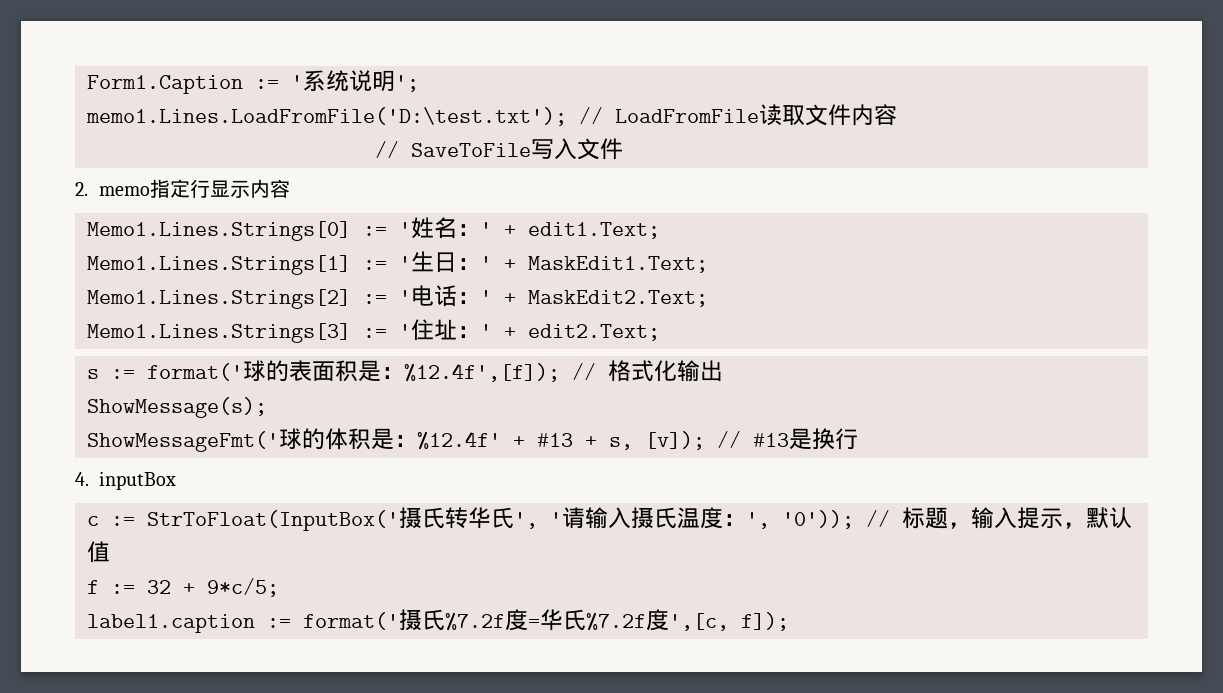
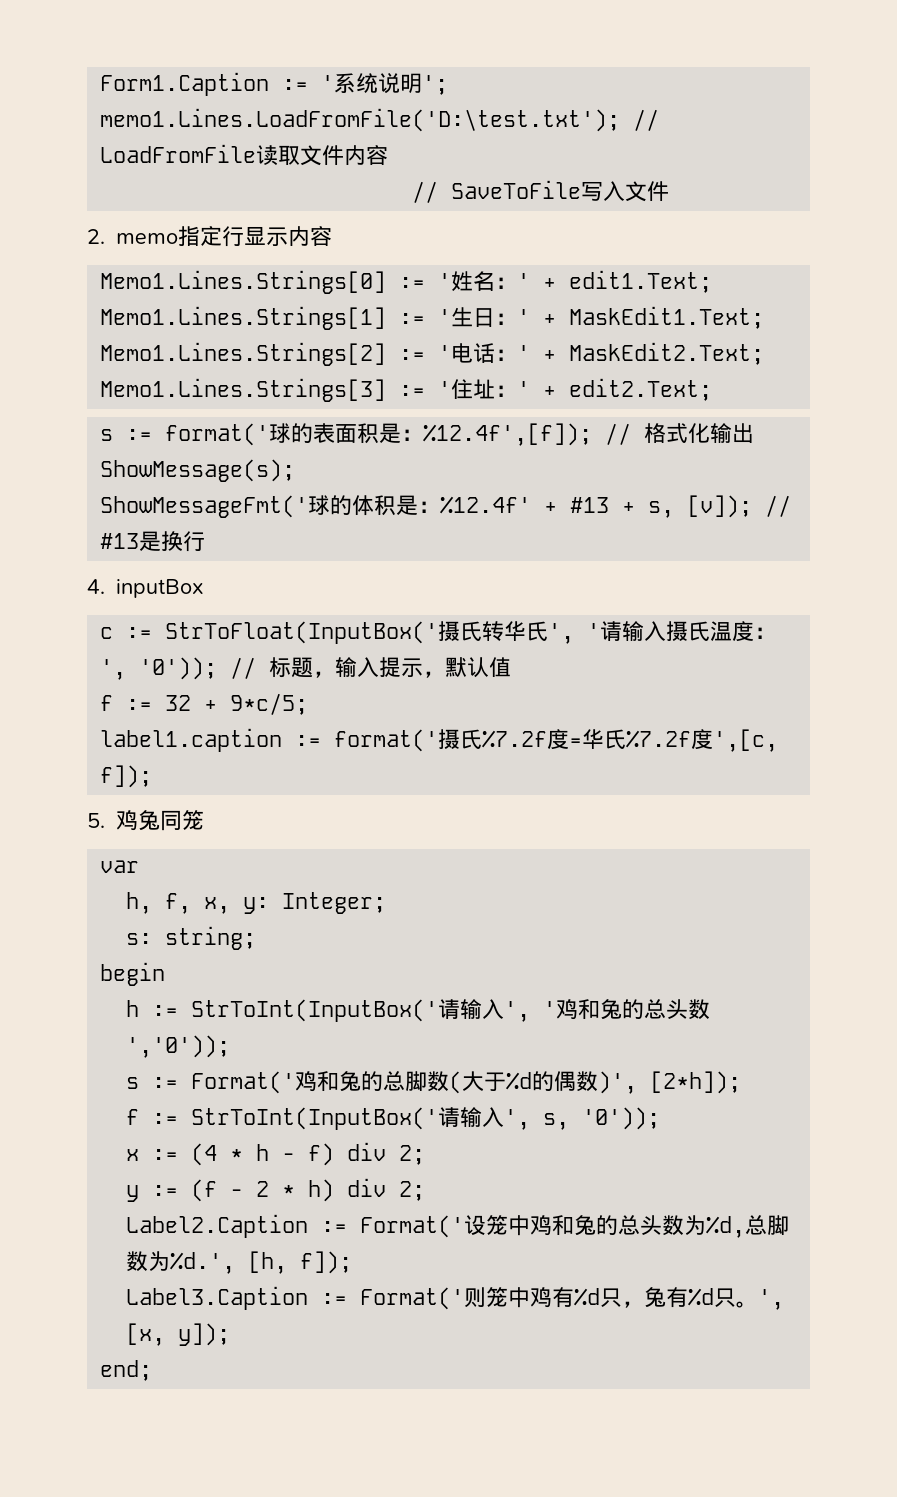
+ 5.鸡兔同笼
+ var
+ h, f, x, y: Integer;
+ s: string;
+ begin
+ h := StrToInt(InputBox('请输入', '鸡和兔的总头数','0'));
+ s := Format('鸡和兔的总脚数(大于%d的偶数)', [2*h]);
+ f := StrToInt(InputBox('请输入', s, '0'));
+ x := (4 * h - f) div 2;
+ y := (f - 2 * h) div 2;
+ Label2.Caption := Format('设笼中鸡和兔的总头数为%d,总脚数为%d.', [h, f]);
+ Label3.Caption := Format('则笼中鸡有%d只，兔有%d只。', [x, y]);
+ end;

